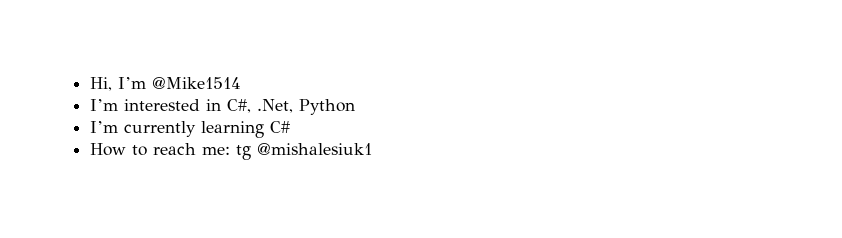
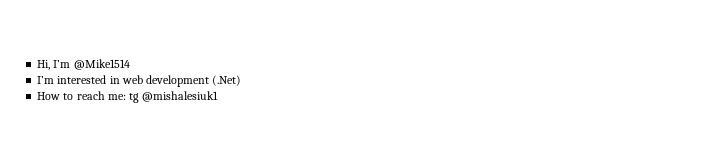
- I’m interested in C#, .Net, Python
- I’m currently learning C#
+ I’m interested in web development (.Net)

